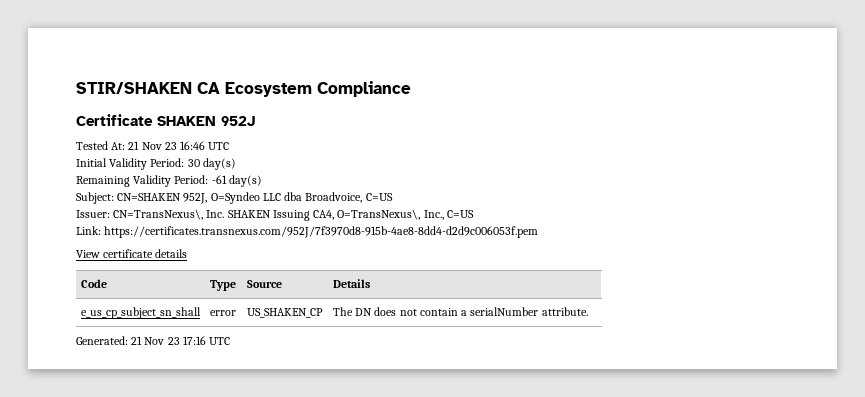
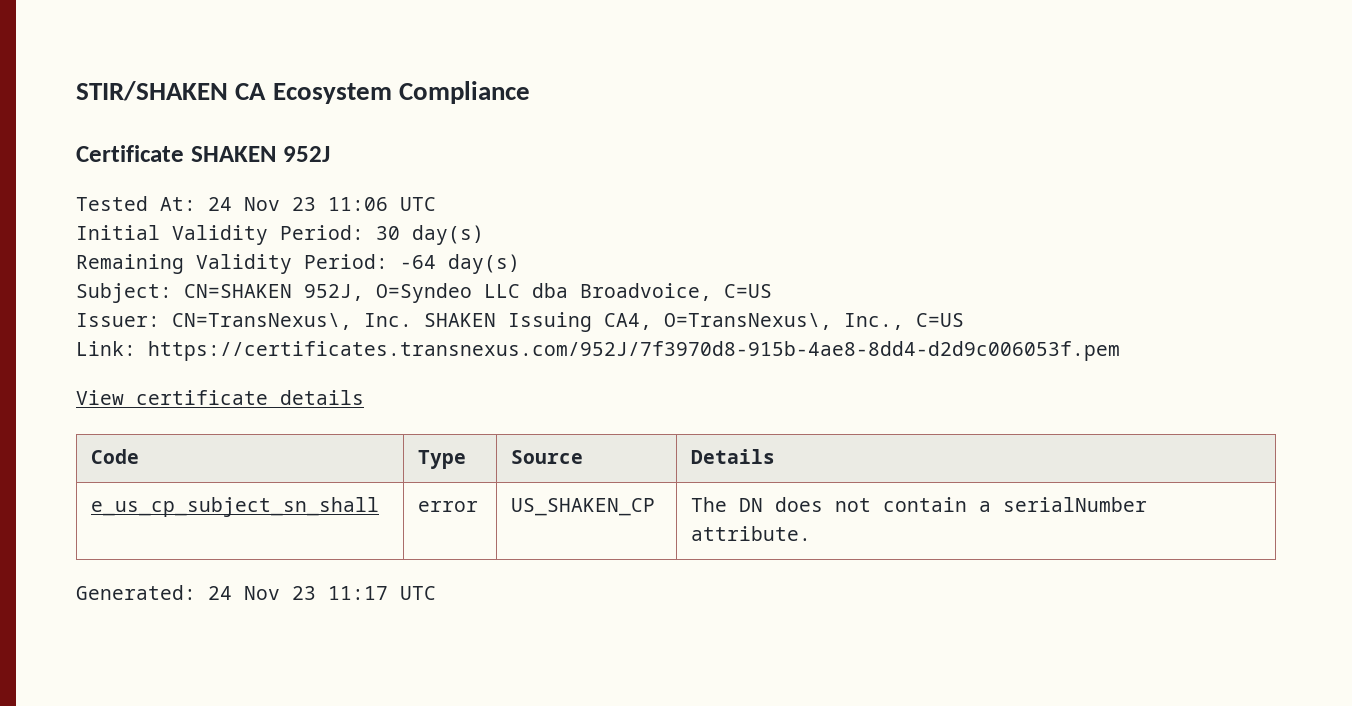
- Tested At: 21 Nov 23 16:46 UTC
+ Tested At: 24 Nov 23 11:06 UTC
- Remaining Validity Period: -61 day(s)
+ Remaining Validity Period: -64 day(s)
- Generated: 21 Nov 23 17:16 UTC
+ Generated: 24 Nov 23 11:17 UTC

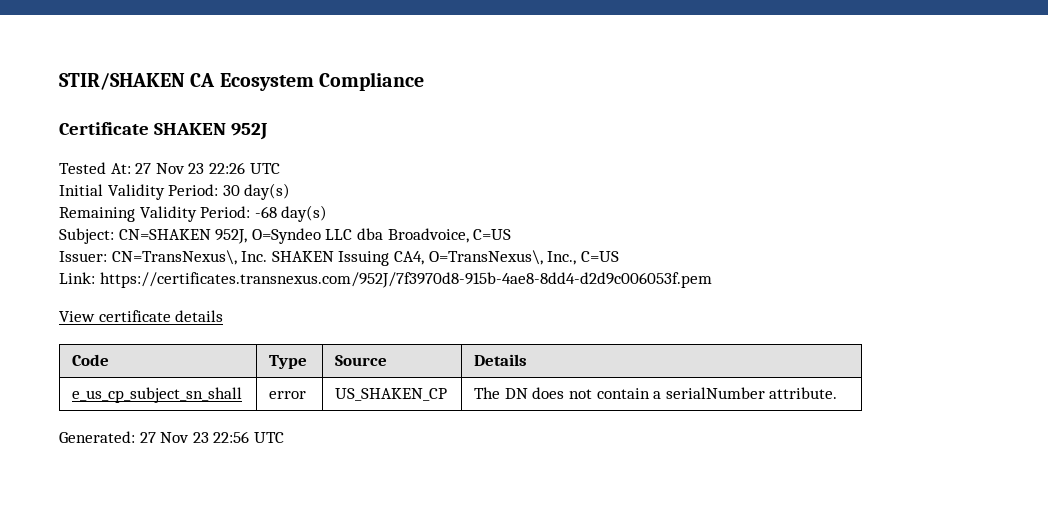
- Tested At: 24 Nov 23 11:06 UTC
+ Tested At: 27 Nov 23 22:26 UTC
- Remaining Validity Period: -64 day(s)
+ Remaining Validity Period: -68 day(s)
- Generated: 24 Nov 23 11:17 UTC
+ Generated: 27 Nov 23 22:56 UTC

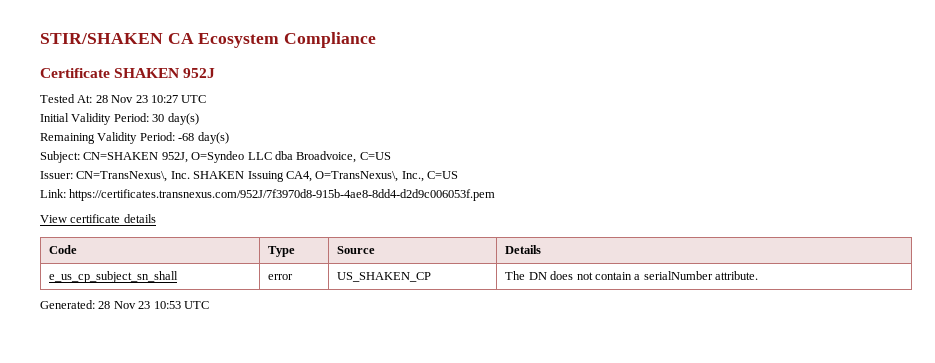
- Tested At: 27 Nov 23 22:26 UTC
+ Tested At: 28 Nov 23 10:27 UTC
- Generated: 27 Nov 23 22:56 UTC
+ Generated: 28 Nov 23 10:53 UTC

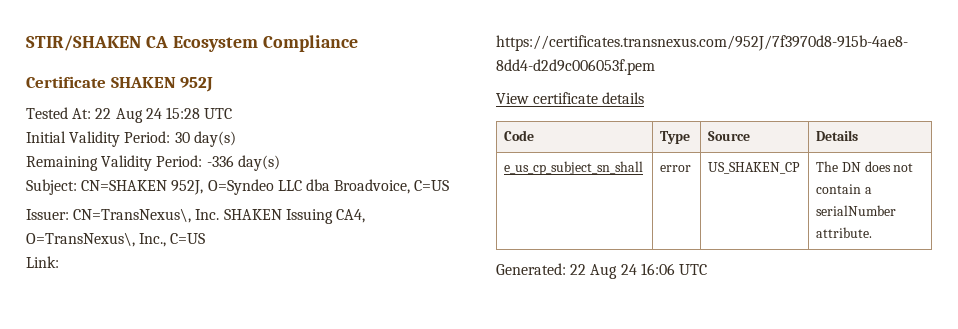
- Tested At: 28 Nov 23 10:27 UTC
+ Tested At: 22 Aug 24 15:28 UTC
- Remaining Validity Period: -68 day(s)
+ Remaining Validity Period: -336 day(s)
- Generated: 28 Nov 23 10:53 UTC
+ Generated: 22 Aug 24 16:06 UTC

